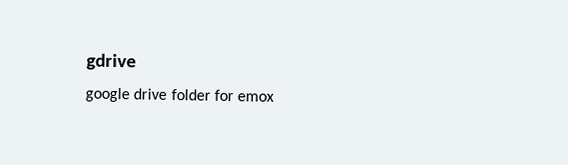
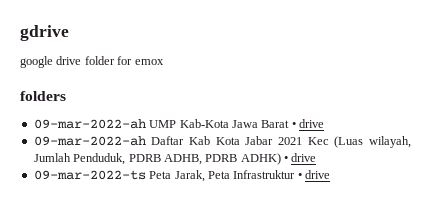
+ folders
+ 09-mar-2022-ah UMP Kab-Kota Jawa Barat • drive
+ 09-mar-2022-ah Daftar Kab Kota Jabar 2021 Kec (Luas wilayah, Jumlah Penduduk, PDRB ADHB, PDRB ADHK) • drive
+ 09-mar-2022-ts Peta Jarak, Peta Infrastruktur • drive

